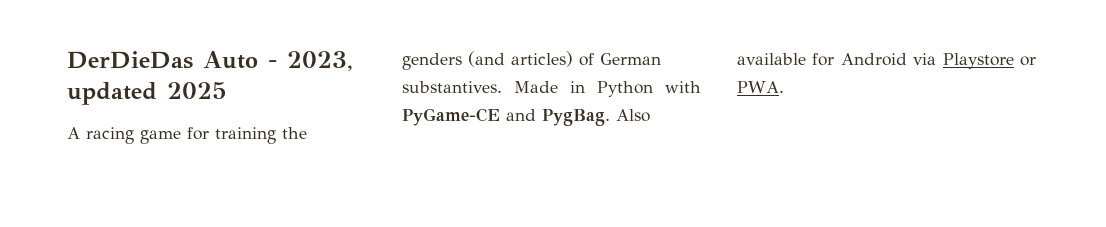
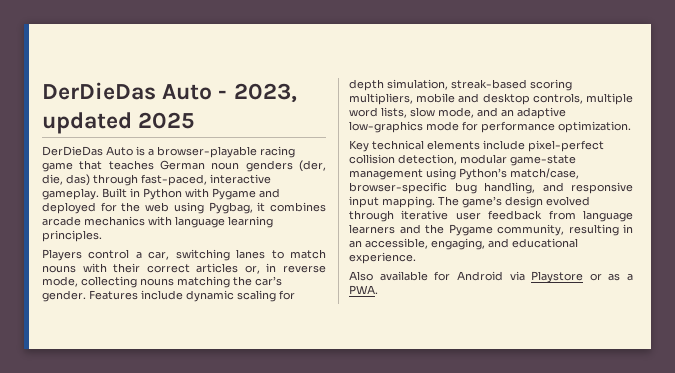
- A racing game for training the genders (and articles) of German substantives. Made in Python with PyGame-CE and PygBag. Also available for Android via Playstore or PWA.
+ DerDieDas Auto is a browser-playable racing game that teaches German noun genders (der, die, das) through fast-paced, interactive gameplay. Built in Python with Pygame and deployed for the web using Pygbag, it combines arcade mechanics with language learning principles.
+ Players control a car, switching lanes to match nouns with their correct articles or, in reverse mode, collecting nouns matching the car’s gender. Features include dynamic scaling for depth simulation, streak-based scoring multipliers, mobile and desktop controls, multiple word lists, slow mode, and an adaptive low-graphics mode for performance optimization.
+ Key technical elements include pixel-perfect collision detection, modular game-state management using Python’s match/case, browser-specific bug handling, and responsive input mapping. The game’s design evolved through iterative user feedback from language learners and the Pygame community, resulting in an accessible, engaging, and educational experience.
+ Also available for Android via Playstore or as a PWA.

